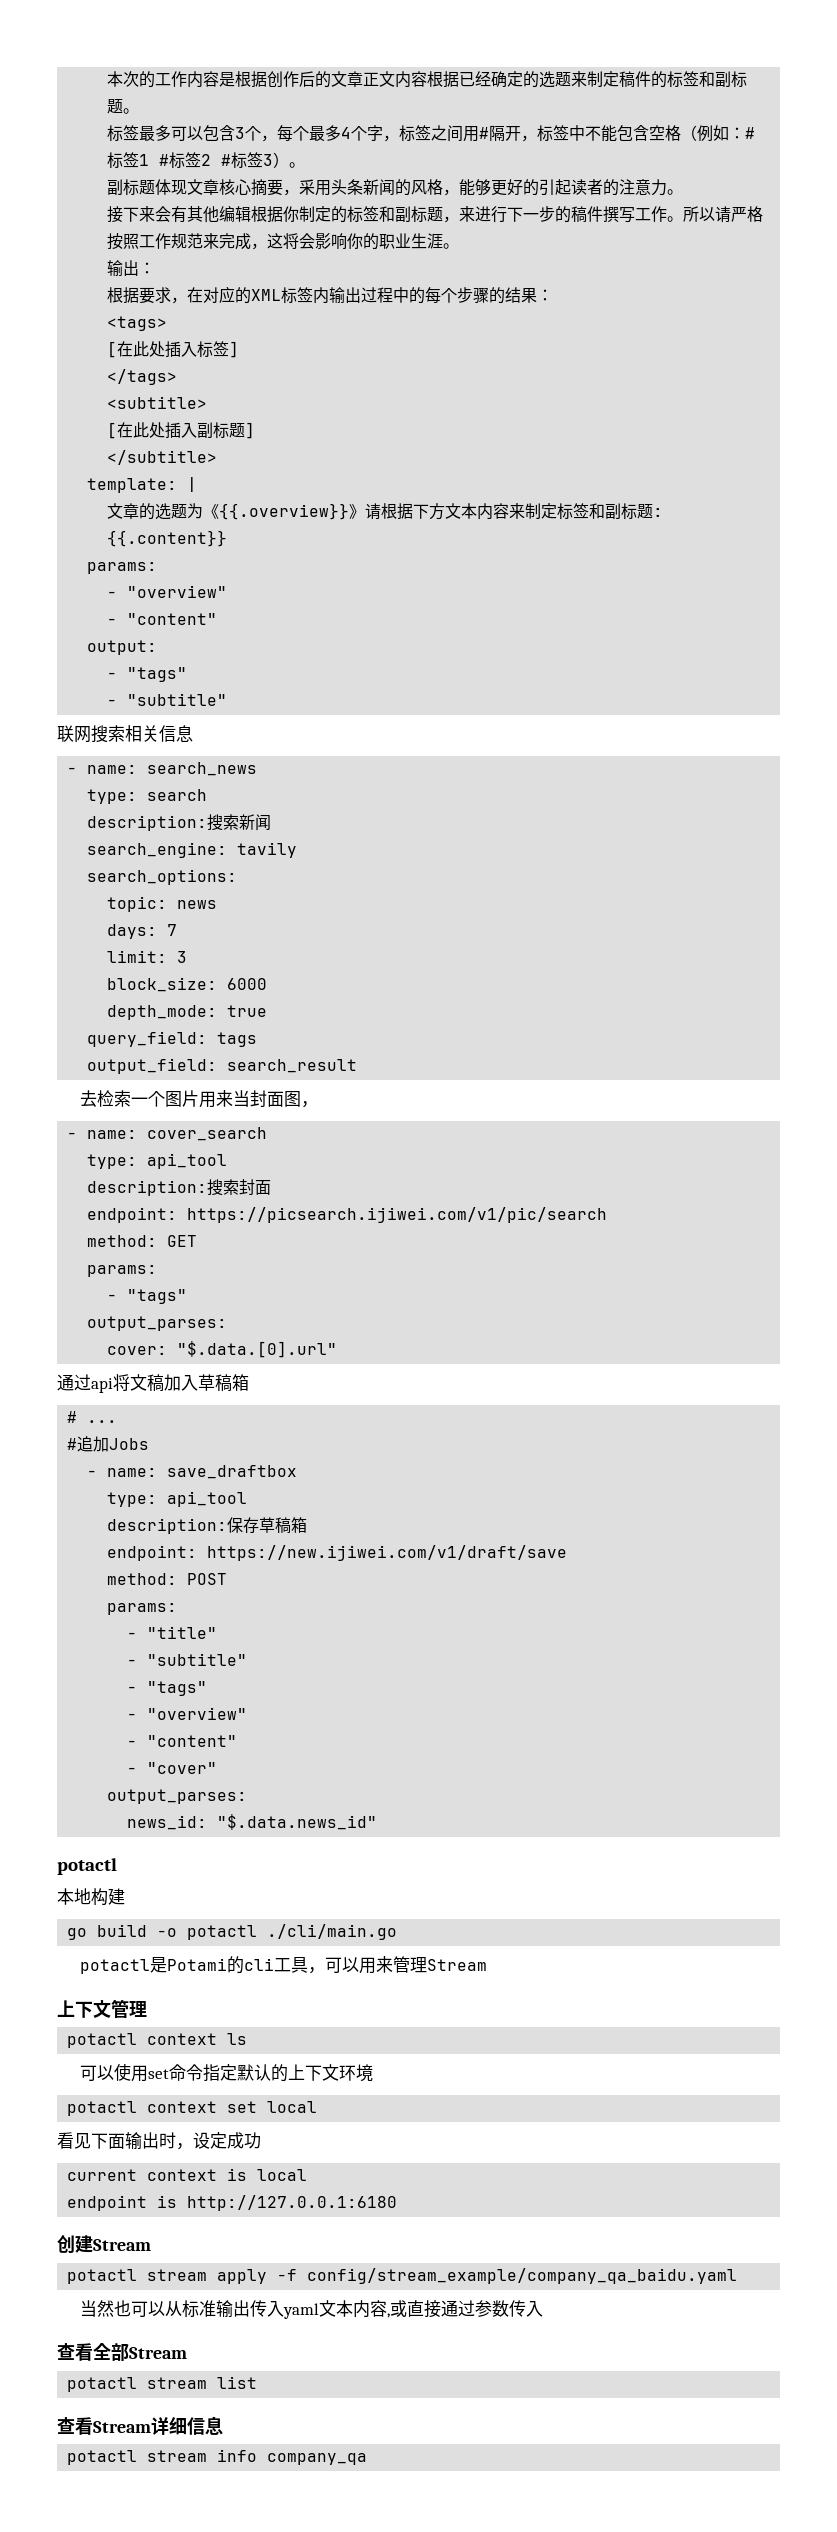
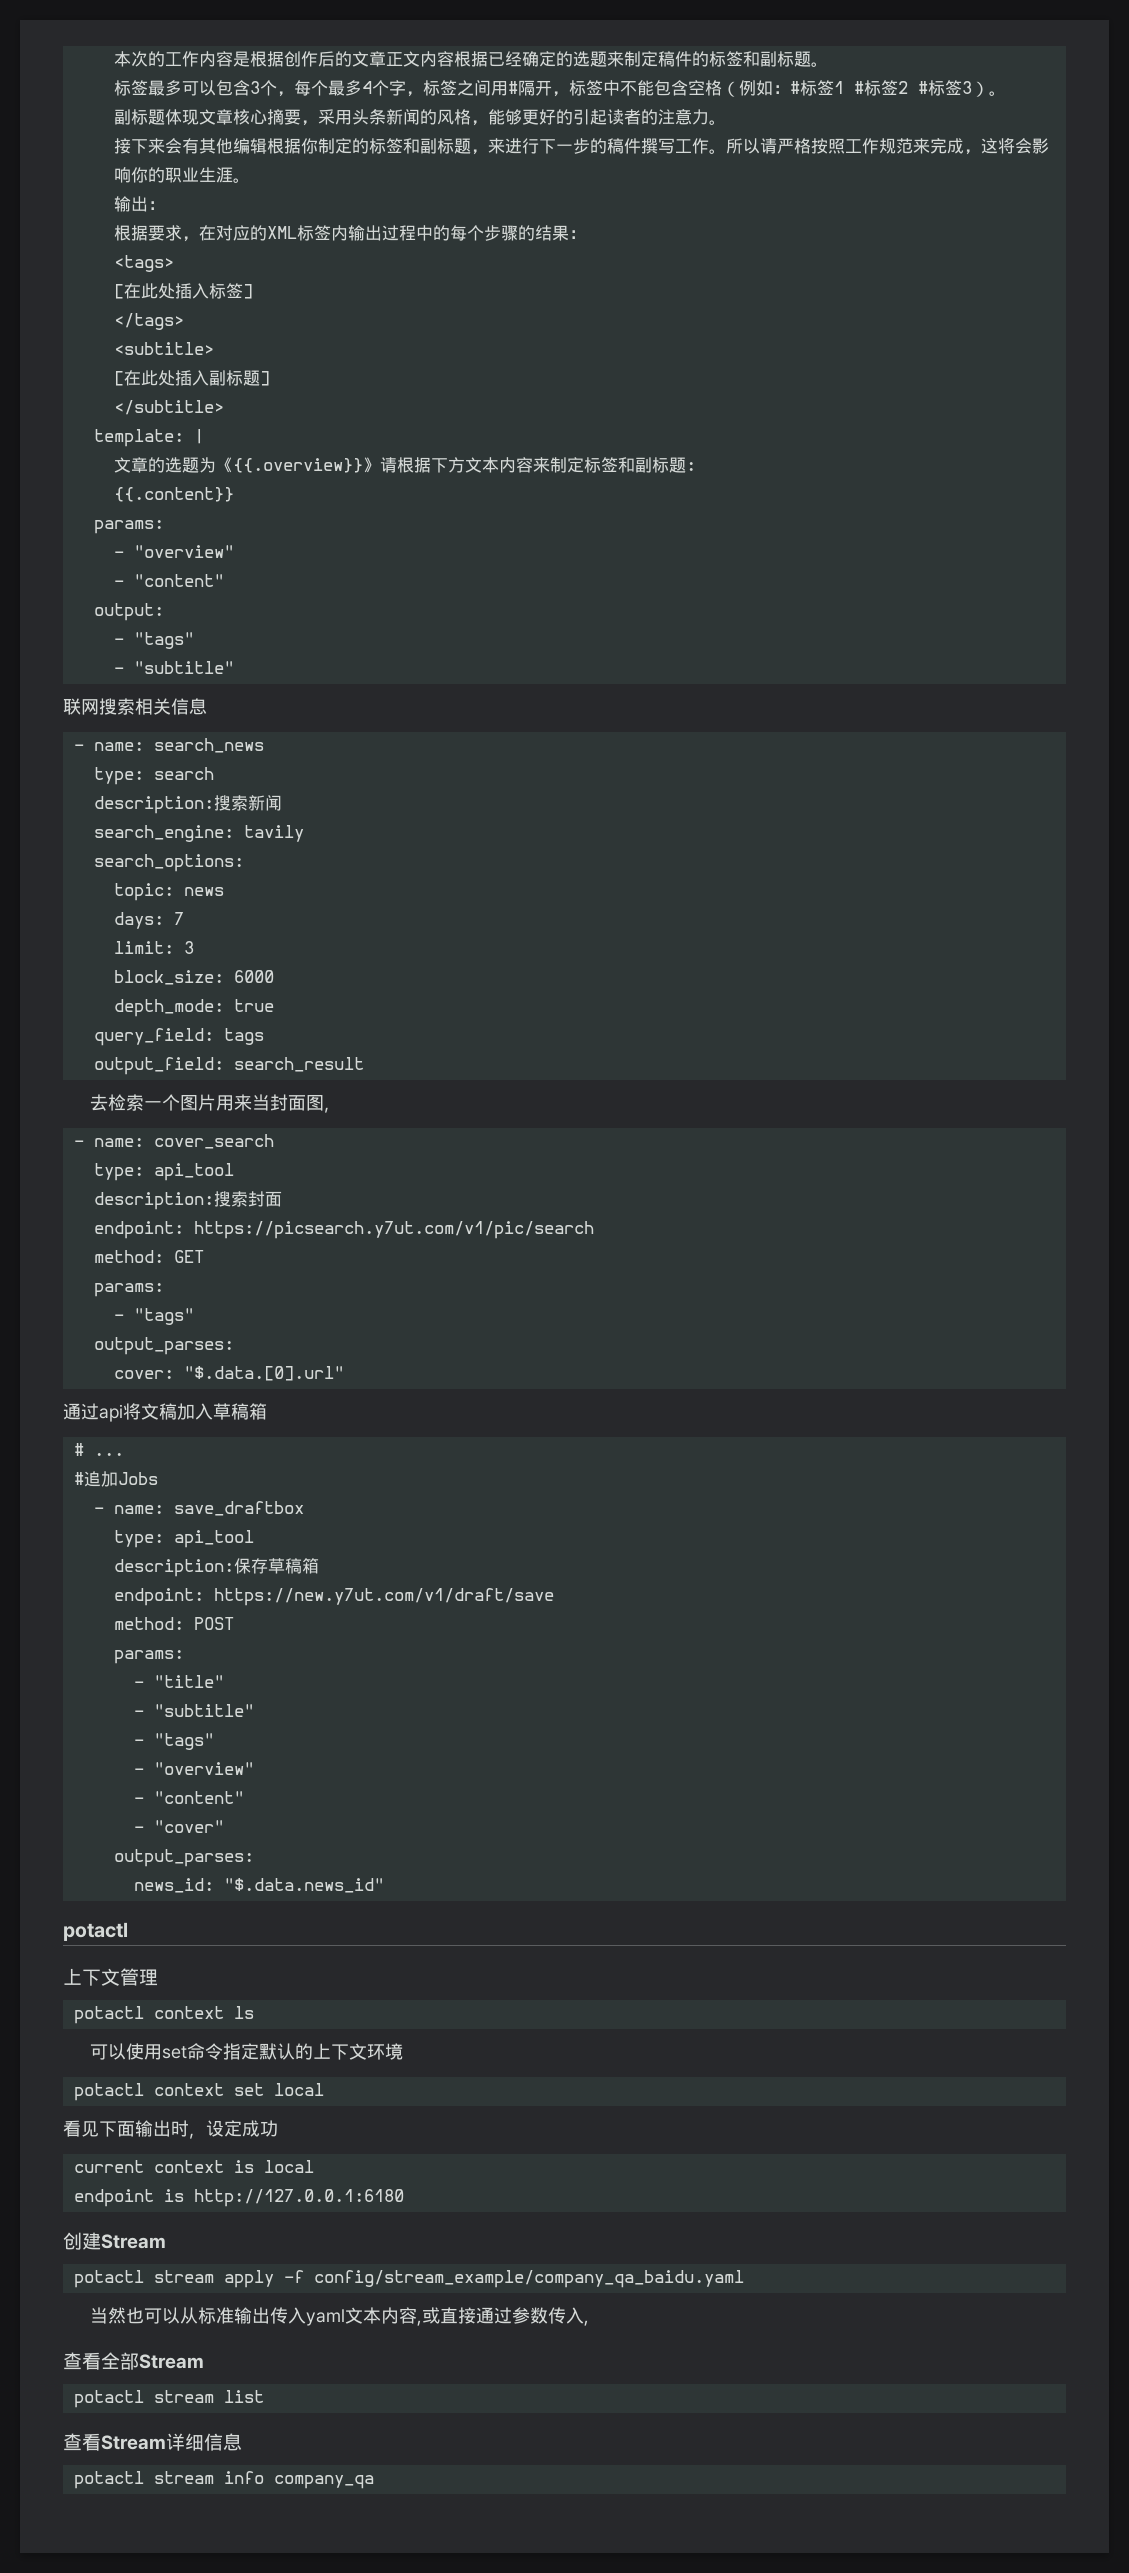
- endpoint: https://picsearch.ijiwei.com/v1/pic/search
+ endpoint: https://picsearch.y7ut.com/v1/pic/search
- endpoint: https://new.ijiwei.com/v1/draft/save
+ endpoint: https://new.y7ut.com/v1/draft/save
- 本地构建
- go build -o potactl ./cli/main.go
- potactl是Potami的cli工具，可以用来管理Stream
- 当然也可以从标准输出传入yaml文本内容,或直接通过参数传入
+ 当然也可以从标准输出传入yaml文本内容,或直接通过参数传入,

